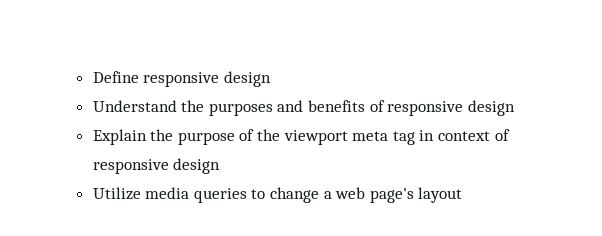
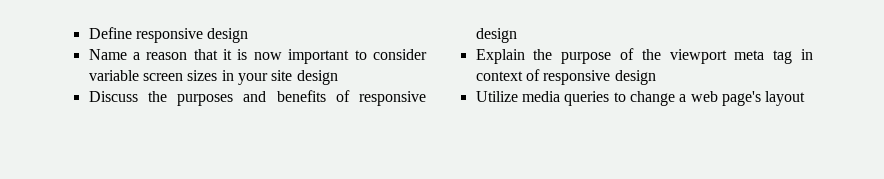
- Understand the purposes and benefits of responsive design
+ Name a reason that it is now important to consider variable screen sizes in your site design
+ Discuss the purposes and benefits of responsive design

